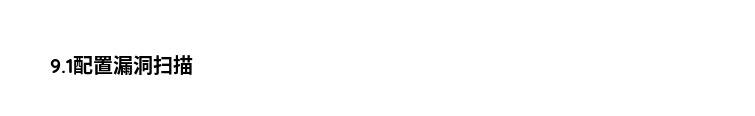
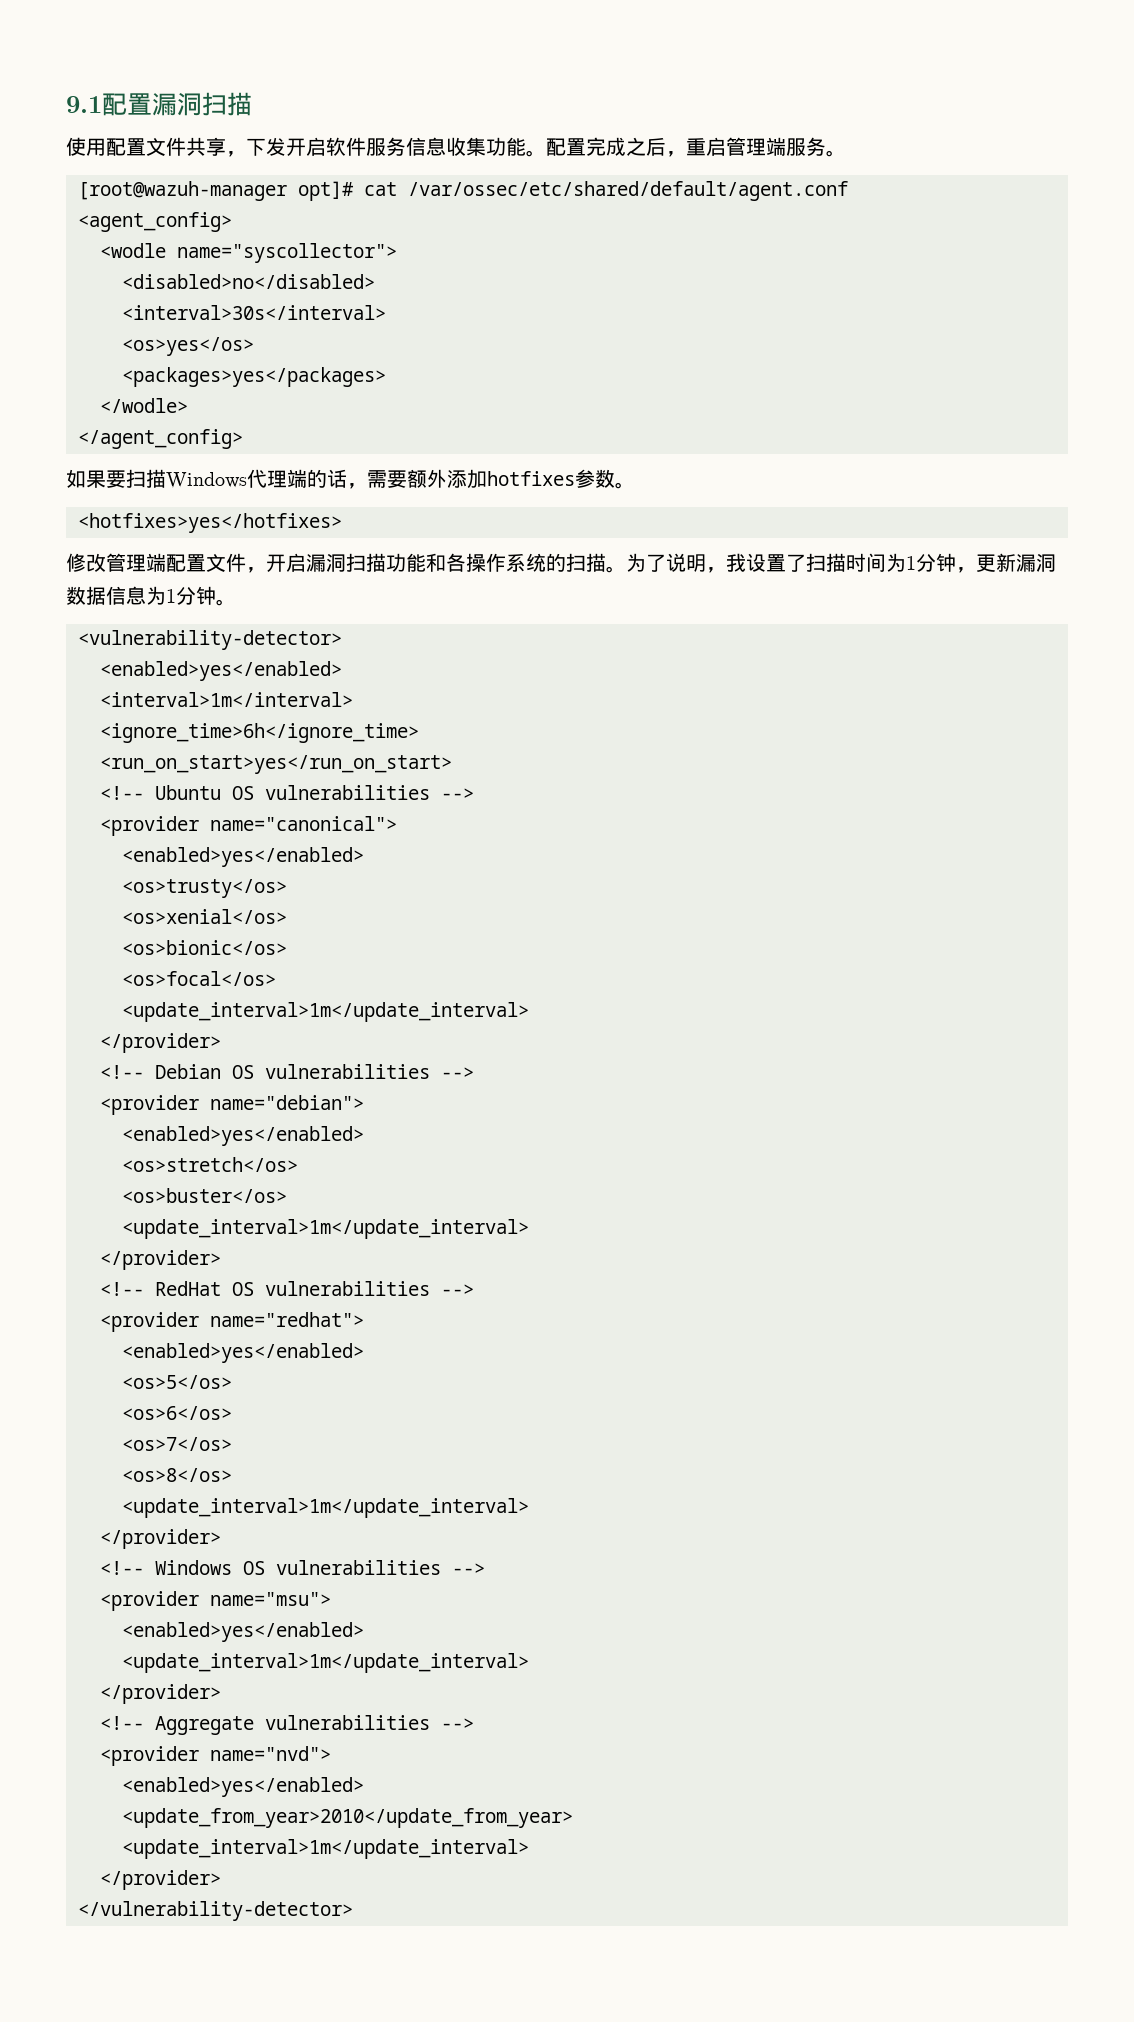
+ 使用配置文件共享，下发开启软件服务信息收集功能。配置完成之后，重启管理端服务。
+ [root@wazuh-manager opt]# cat /var/ossec/etc/shared/default/agent.conf
+ <agent_config>
+ <wodle name="syscollector">
+ <disabled>no</disabled>
+ <interval>30s</interval>
+ <os>yes</os>
+ <packages>yes</packages>
+ </wodle>
+ </agent_config>
+ 如果要扫描Windows代理端的话，需要额外添加hotfixes参数。
+ <hotfixes>yes</hotfixes>
+ 修改管理端配置文件，开启漏洞扫描功能和各操作系统的扫描。为了说明，我设置了扫描时间为1分钟，更新漏洞数据信息为1分钟。
+ <vulnerability-detector>
+ <enabled>yes</enabled>
+ <interval>1m</interval>
+ <ignore_time>6h</ignore_time>
+ <run_on_start>yes</run_on_start>
+ <!-- Ubuntu OS vulnerabilities -->
+ <provider name="canonical">
+ <enabled>yes</enabled>
+ <os>trusty</os>
+ <os>xenial</os>
+ <os>bionic</os>
+ <os>focal</os>
+ <update_interval>1m</update_interval>
+ </provider>
+ <!-- Debian OS vulnerabilities -->
+ <provider name="debian">
+ <enabled>yes</enabled>
+ <os>stretch</os>
+ <os>buster</os>
+ <update_interval>1m</update_interval>
+ </provider>
+ <!-- RedHat OS vulnerabilities -->
+ <provider name="redhat">
+ <enabled>yes</enabled>
+ <os>5</os>
+ <os>6</os>
+ <os>7</os>
+ <os>8</os>
+ <update_interval>1m</update_interval>
+ </provider>
+ <!-- Windows OS vulnerabilities -->
+ <provider name="msu">
+ <enabled>yes</enabled>
+ <update_interval>1m</update_interval>
+ </provider>
+ <!-- Aggregate vulnerabilities -->
+ <provider name="nvd">
+ <enabled>yes</enabled>
+ <update_from_year>2010</update_from_year>
+ <update_interval>1m</update_interval>
+ </provider>
+ </vulnerability-detector>

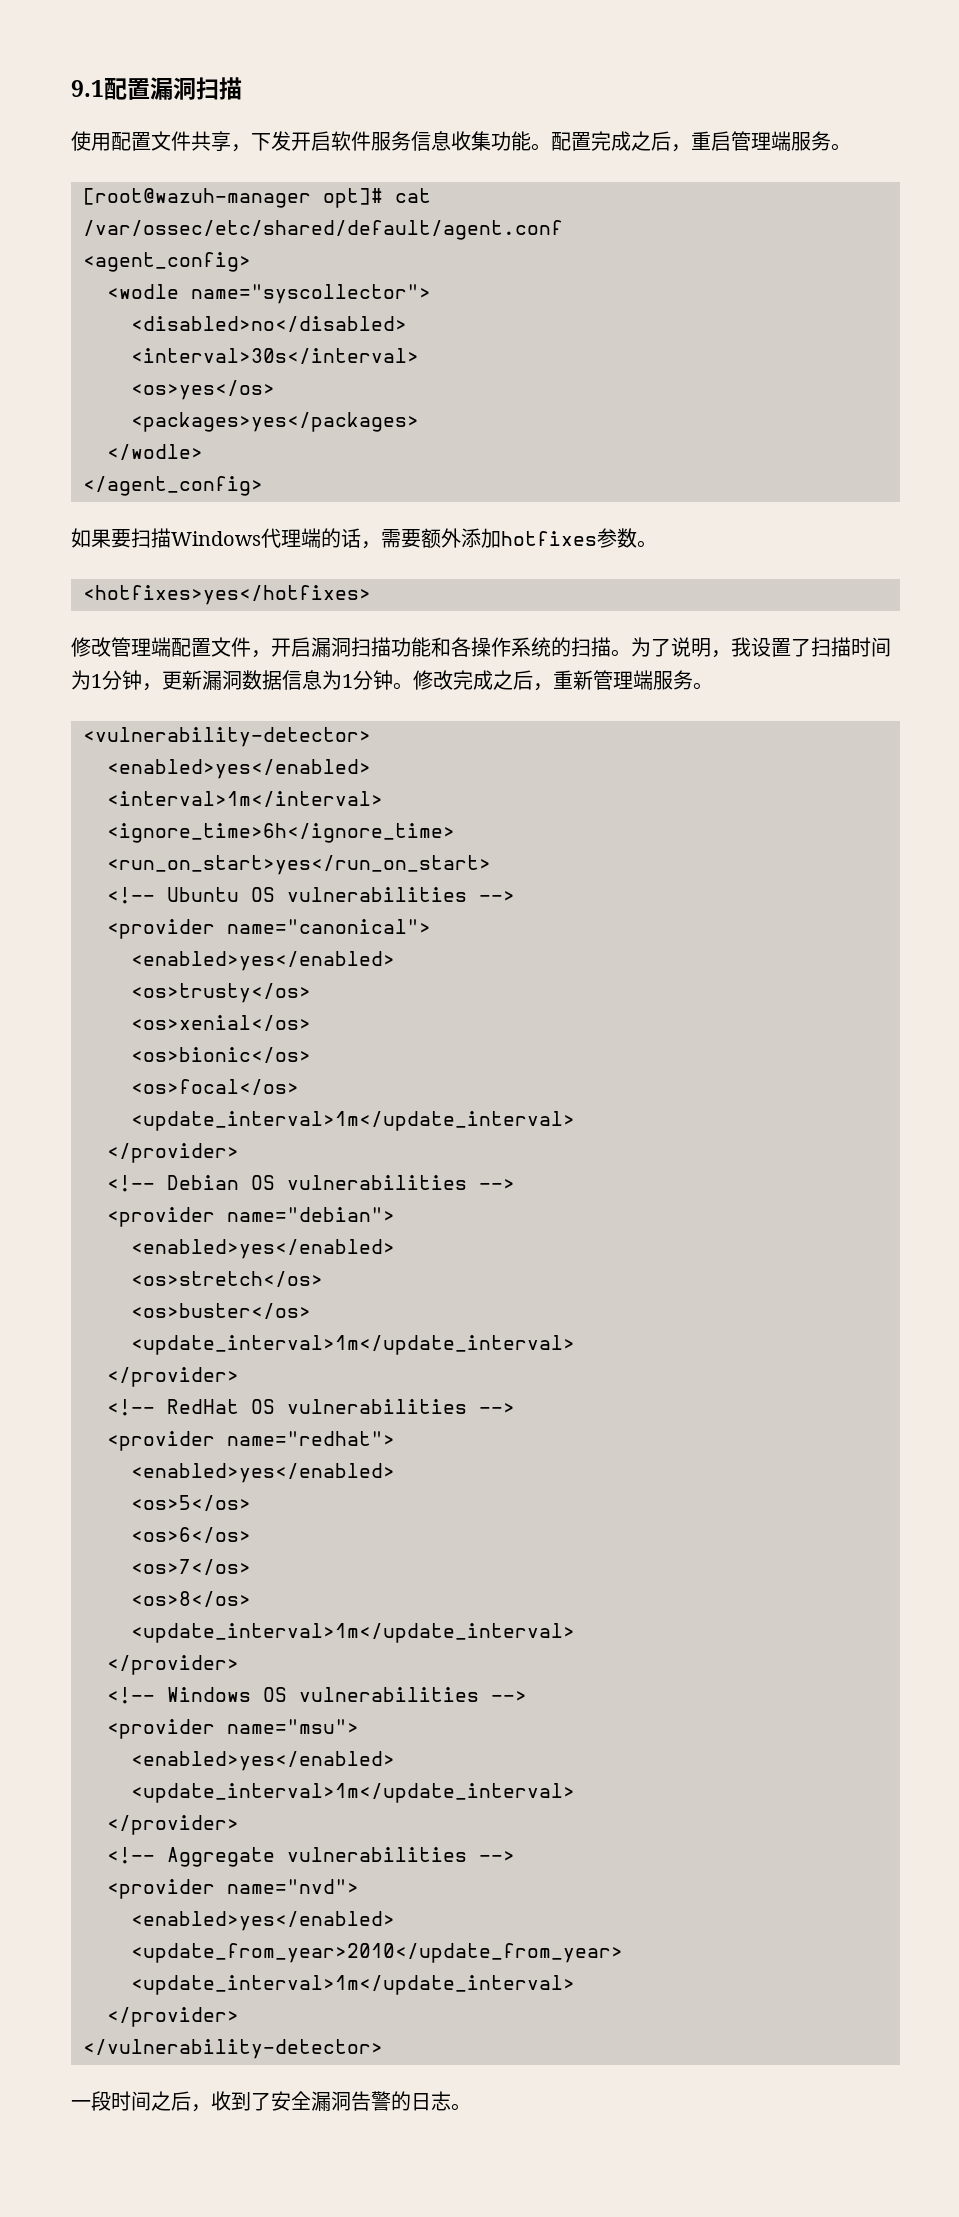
+ 修改完成之后，重新管理端服务。
+ 一段时间之后，收到了安全漏洞告警的日志。

